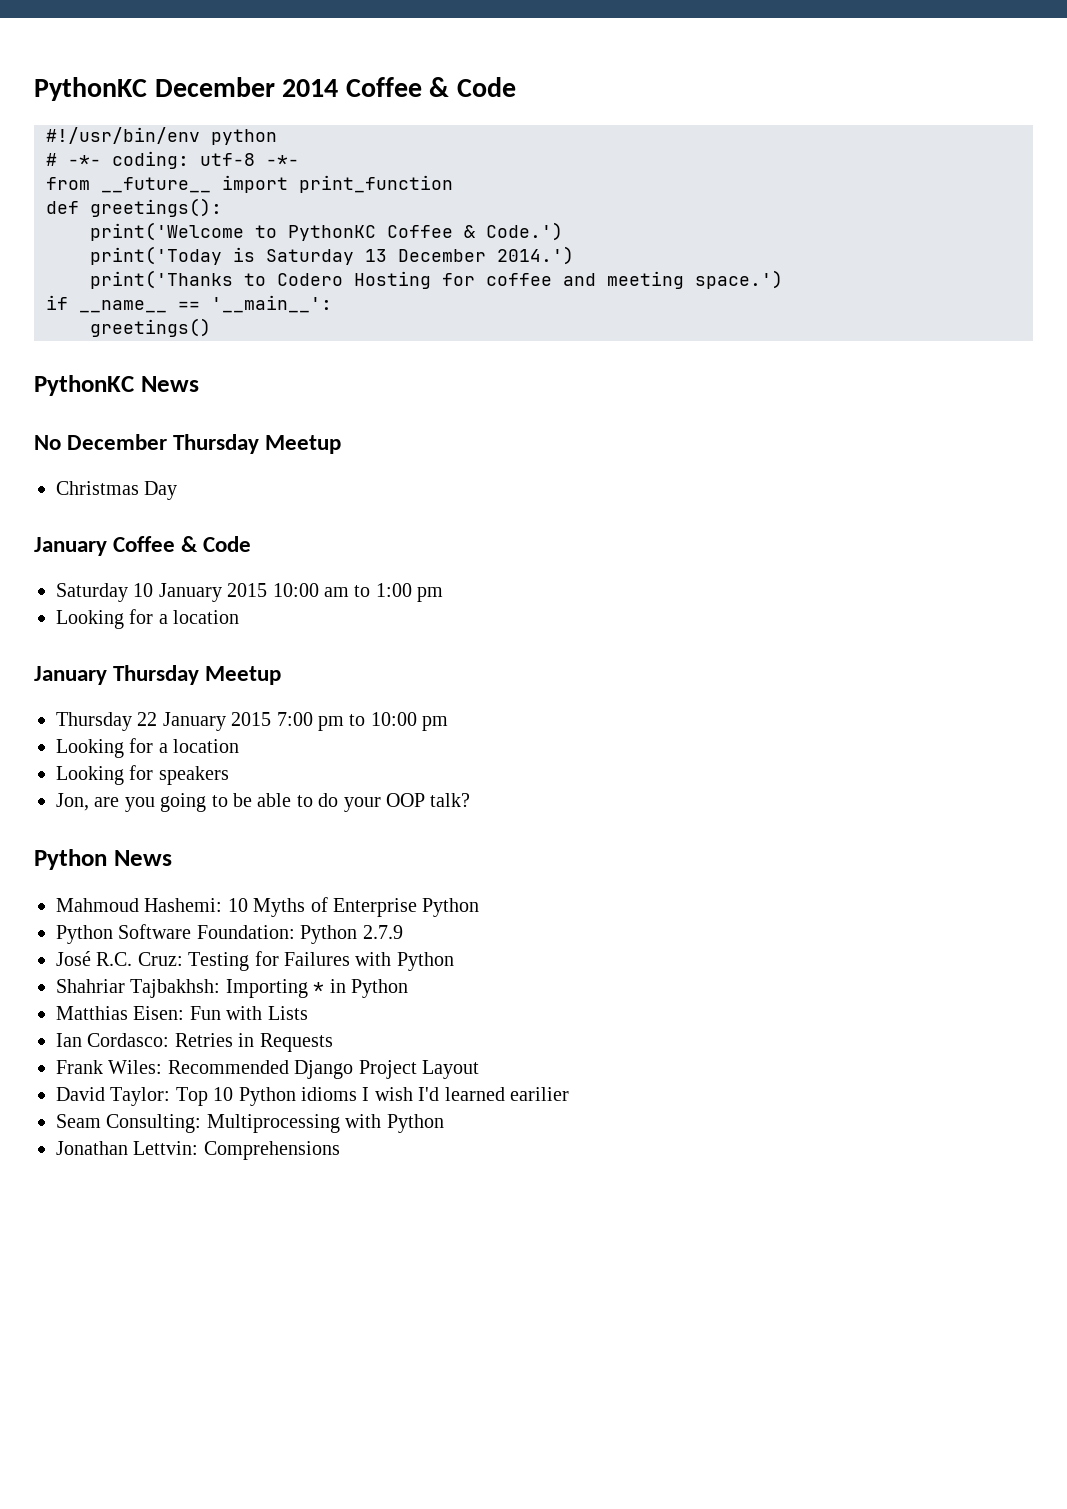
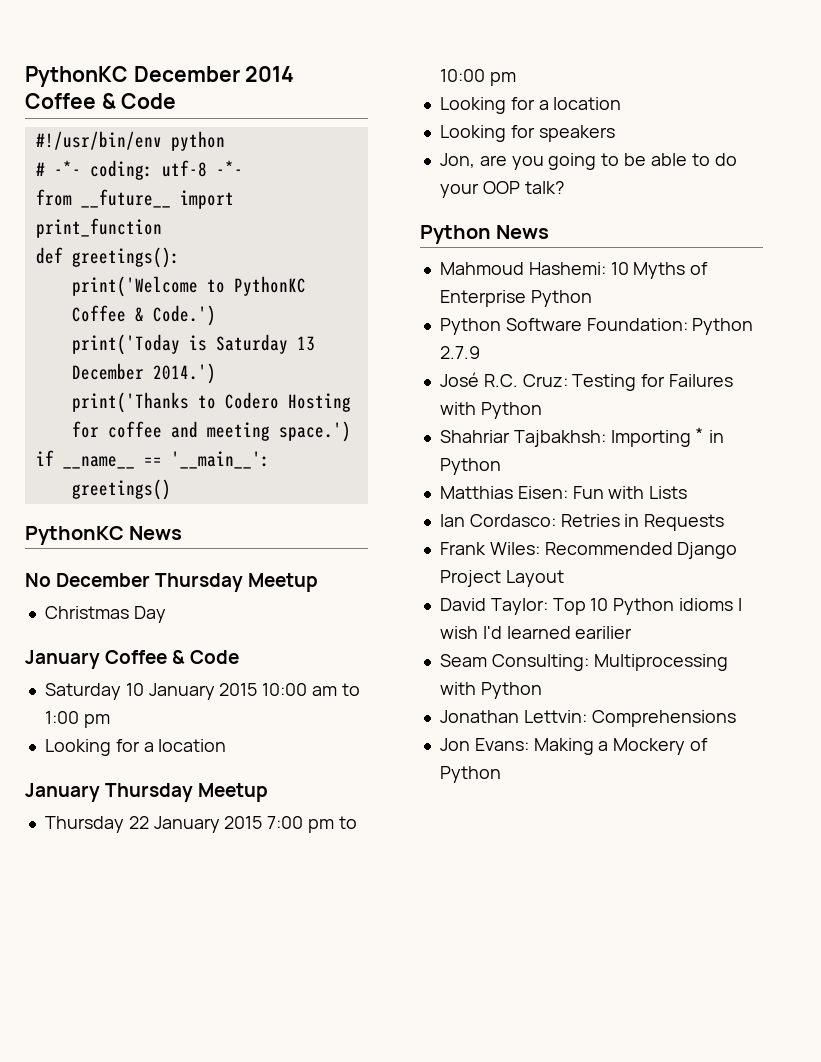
+ Jon Evans: Making a Mockery of Python

